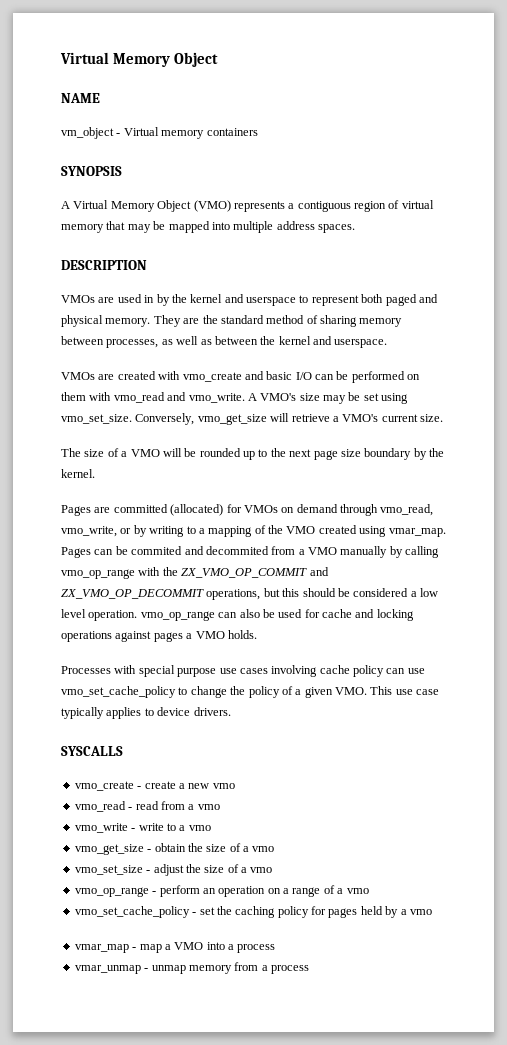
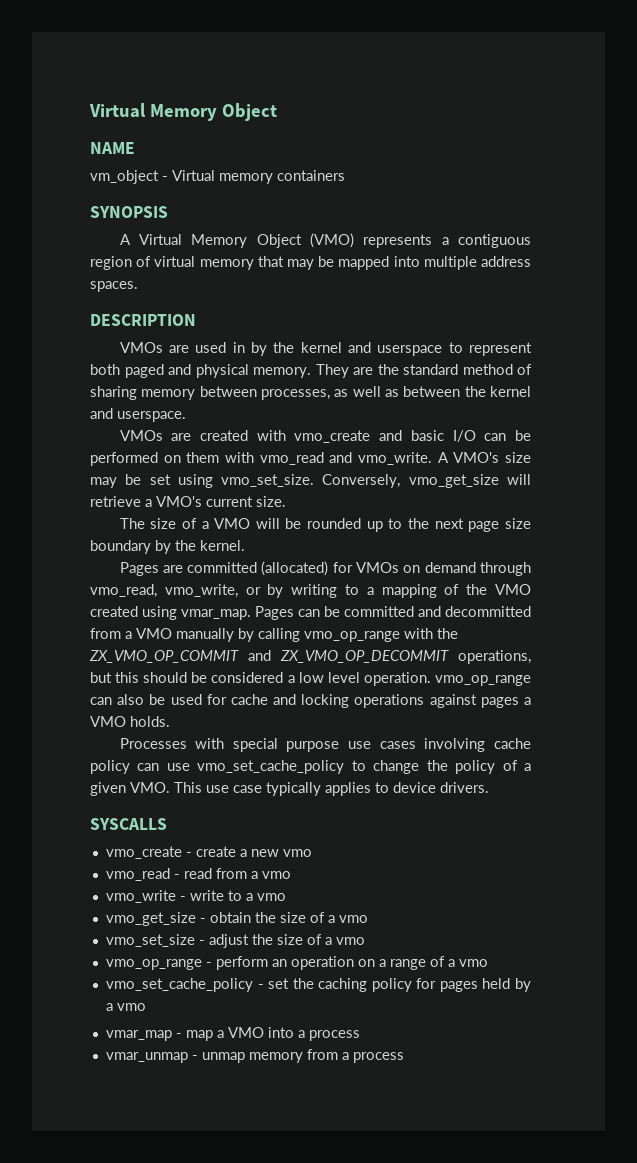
- Pages can be commited and decommited from a VMO manually by calling vmo_op_range with the ZX_VMO_OP_COMMIT and ZX_VMO_OP_DECOMMIT operations, but this should be considered a low level operation. vmo_op_range can also be used for cache and locking operations against pages a VMO holds.
+ Pages can be committed and decommitted from a VMO manually by calling vmo_op_range with the ZX_VMO_OP_COMMIT and ZX_VMO_OP_DECOMMIT operations, but this should be considered a low level operation. vmo_op_range can also be used for cache and locking operations against pages a VMO holds.

